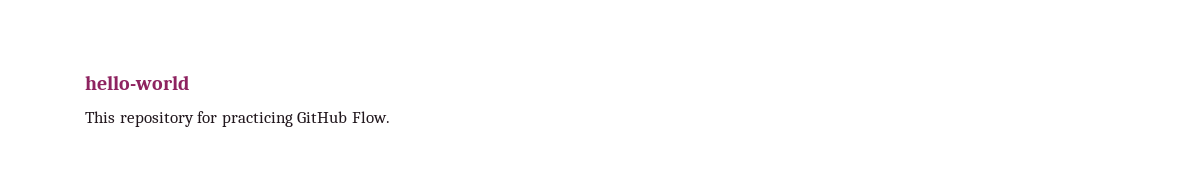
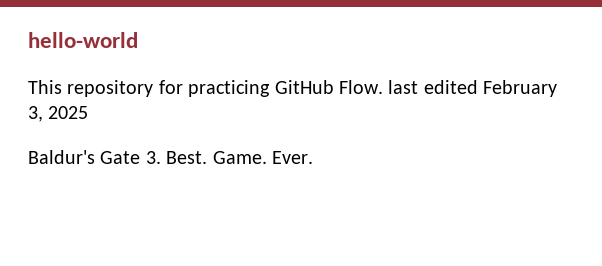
- This repository for practicing GitHub Flow.
+ This repository for practicing GitHub Flow. last edited February 3, 2025
+ Baldur's Gate 3. Best. Game. Ever.

